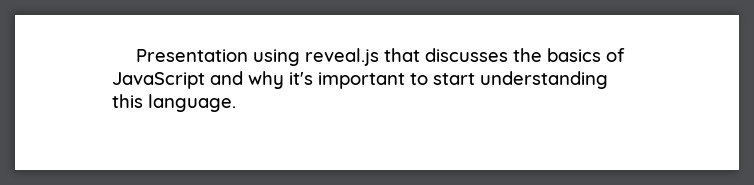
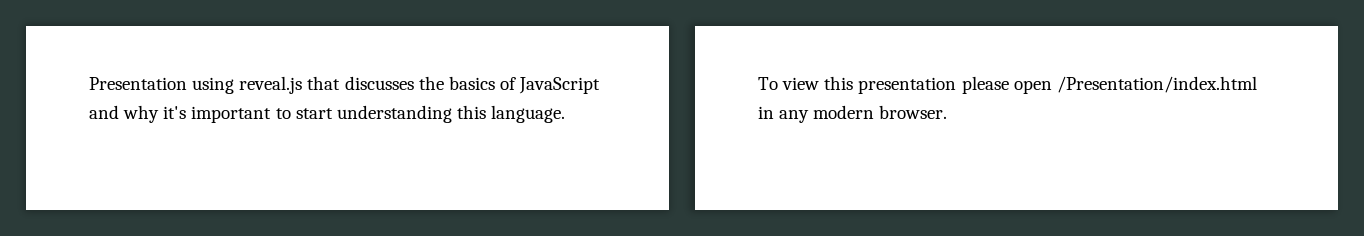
+ To view this presentation please open /Presentation/index.html in any modern browser.

